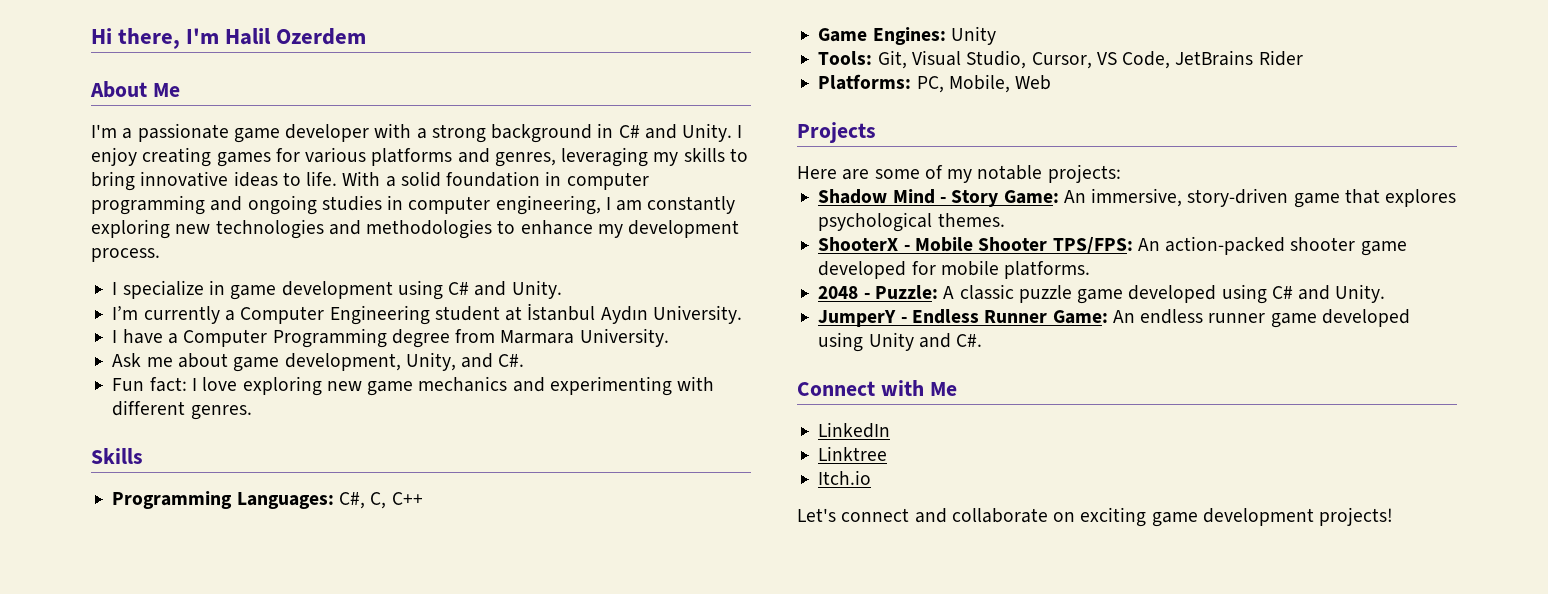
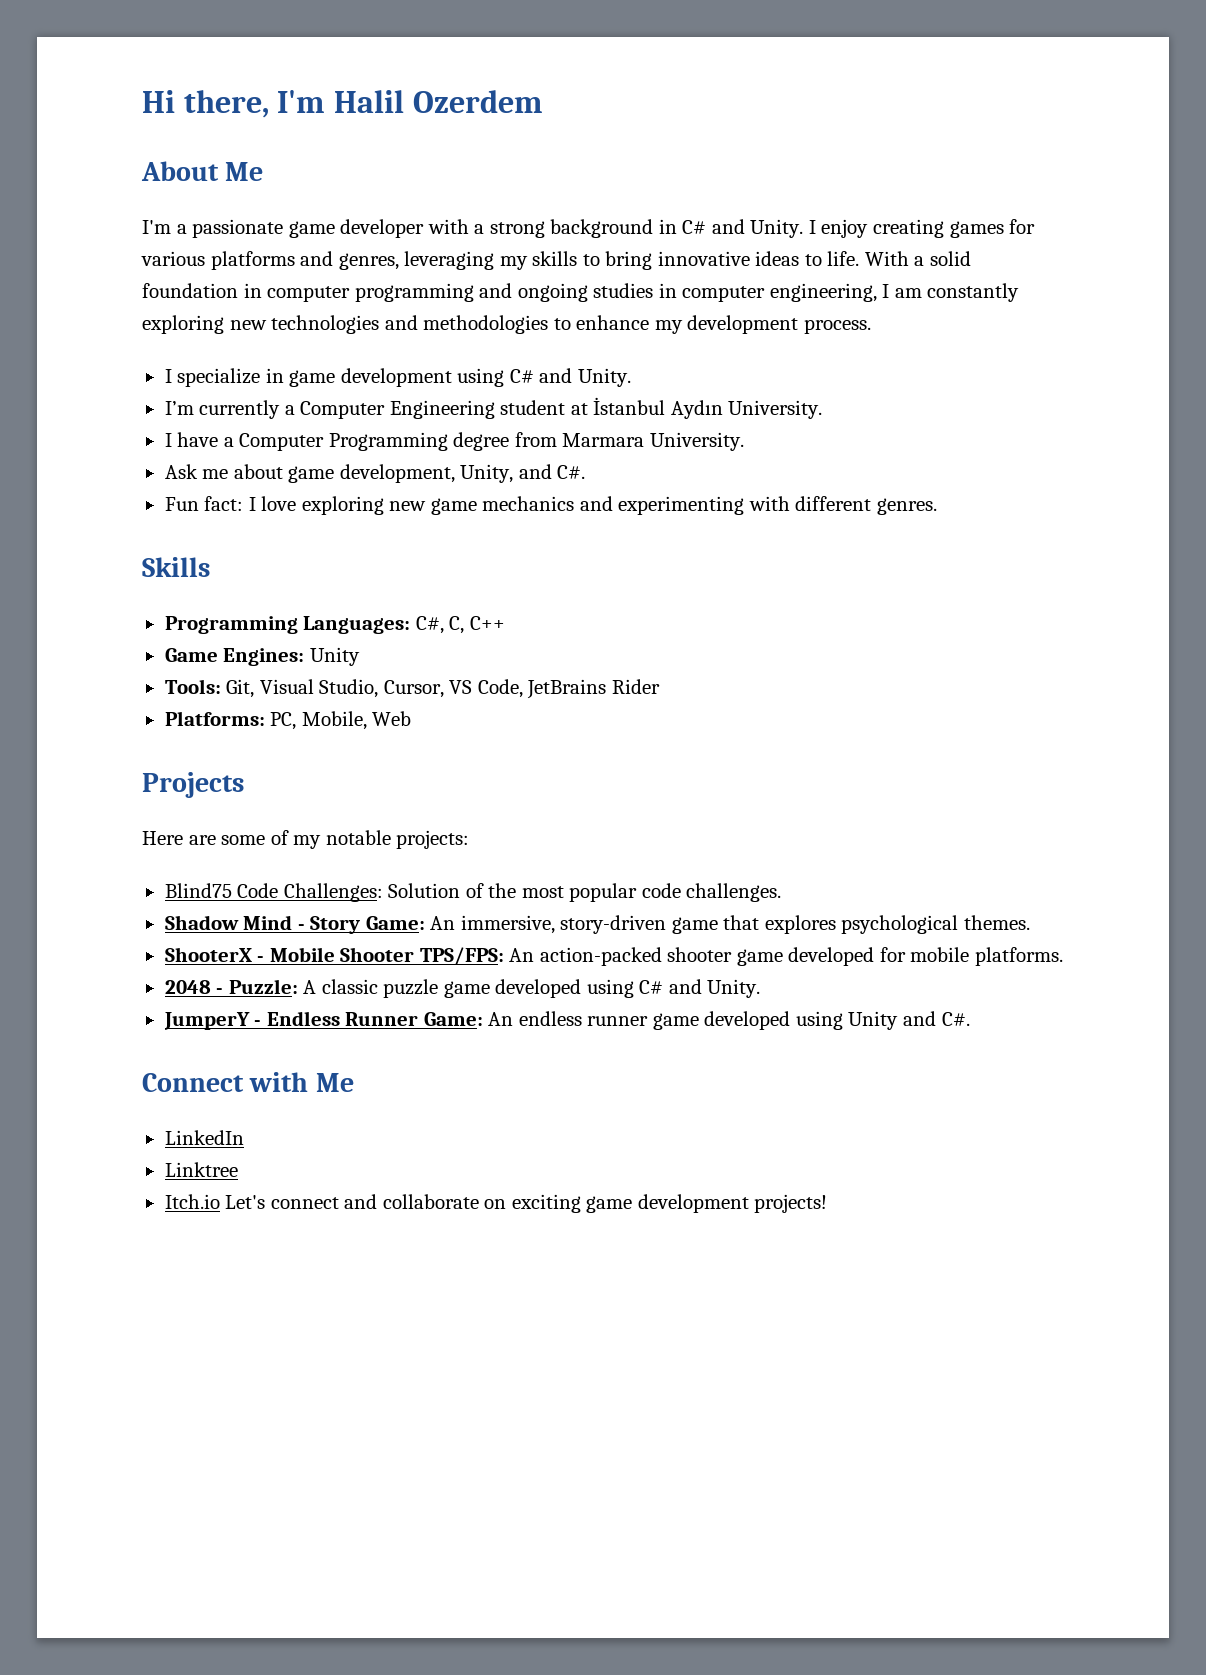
+ Blind75 Code Challenges: Solution of the most popular code challenges.
- Itch.io
- Let's connect and collaborate on exciting game development projects!
+ Itch.io Let's connect and collaborate on exciting game development projects!

